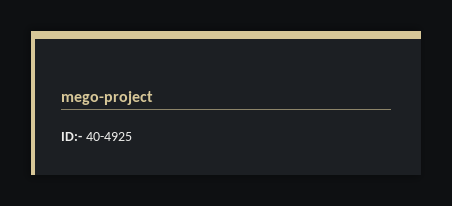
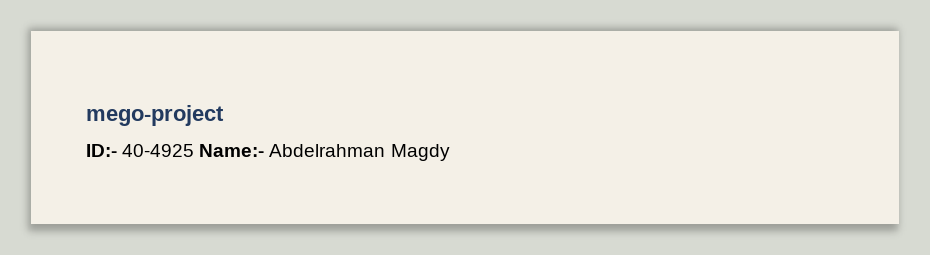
- ID:- 40-4925
+ ID:- 40-4925 Name:- Abdelrahman Magdy

